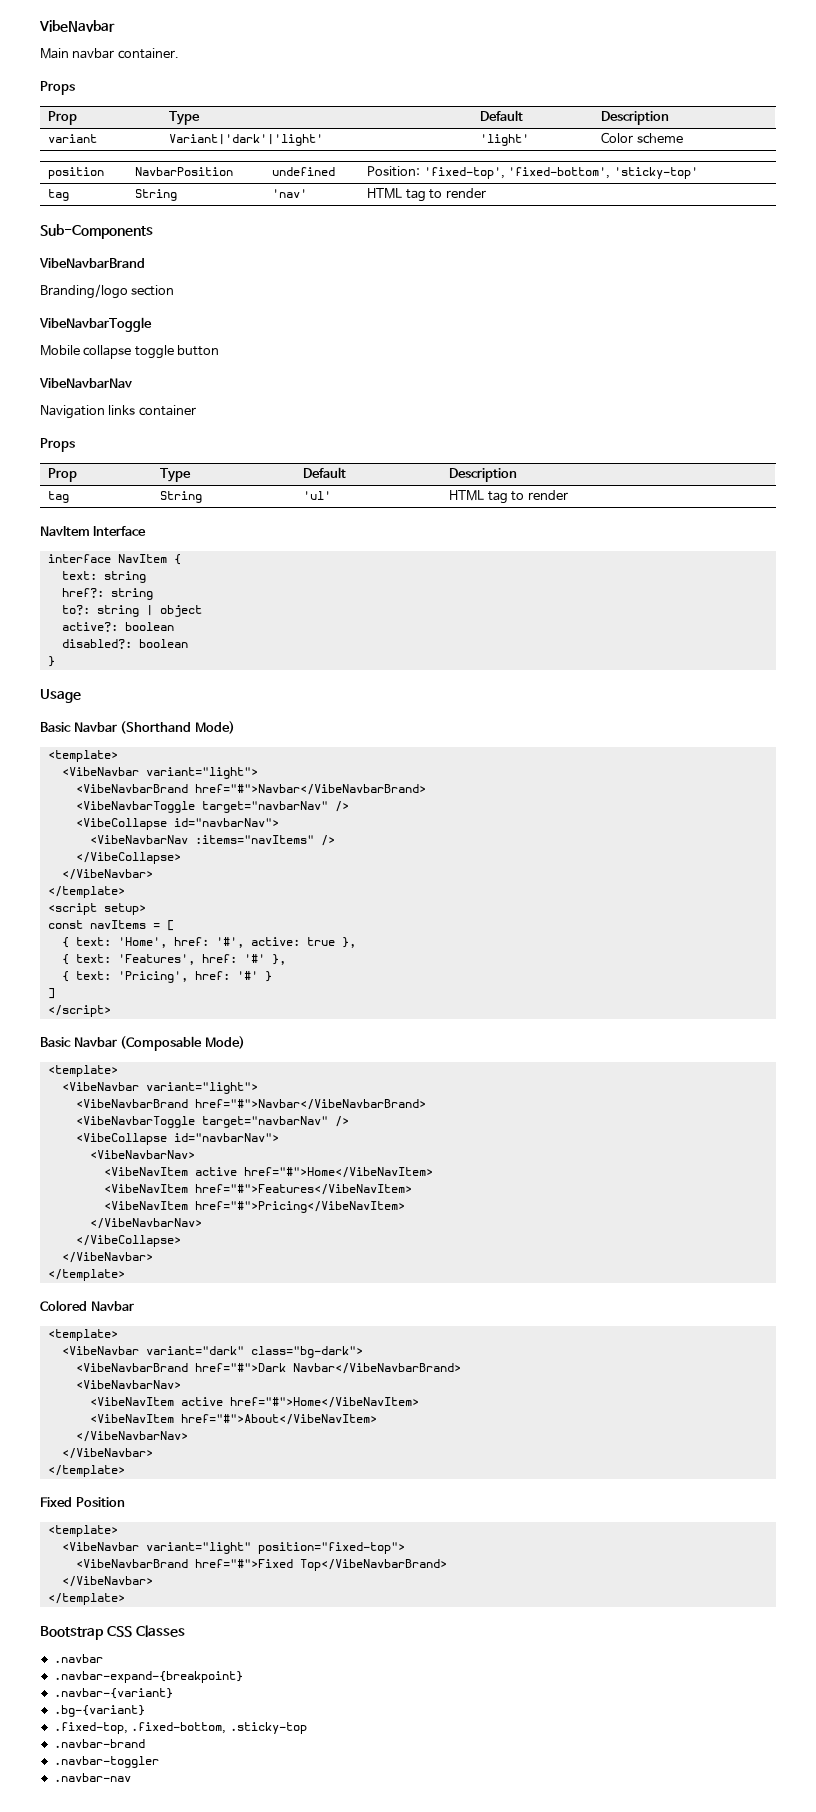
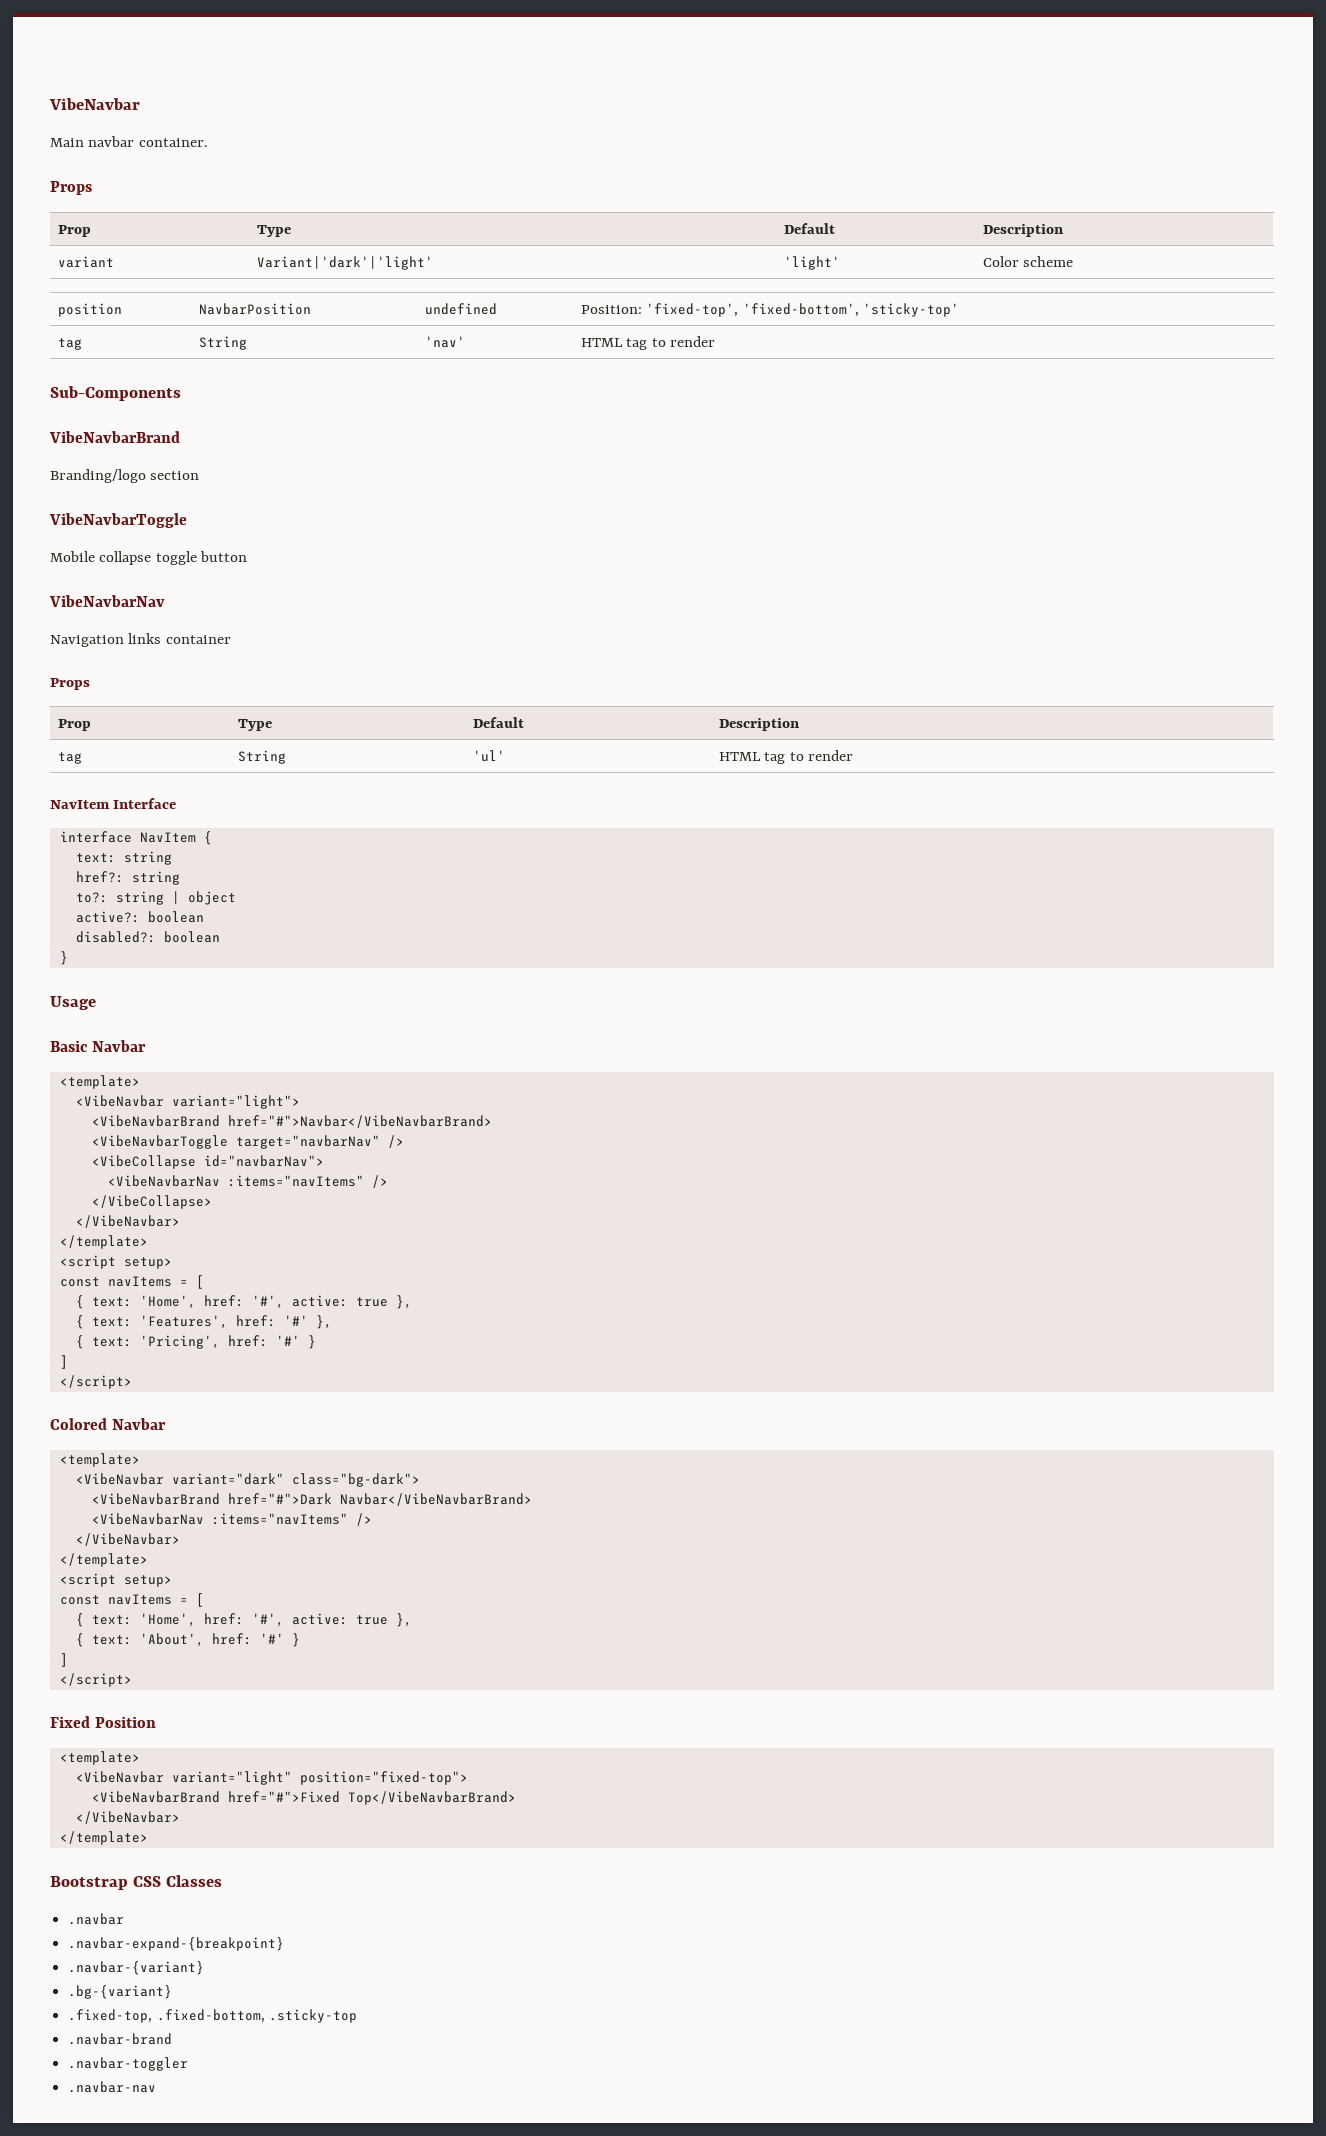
- Basic Navbar (Shorthand Mode)
+ Basic Navbar
- Basic Navbar (Composable Mode)
- <template>
- <VibeNavbar variant="light">
- <VibeNavbarBrand href="#">Navbar</VibeNavbarBrand>
- <VibeNavbarToggle target="navbarNav" />
- <VibeCollapse id="navbarNav">
- <VibeNavbarNav>
- <VibeNavItem active href="#">Home</VibeNavItem>
- <VibeNavItem href="#">Features</VibeNavItem>
- <VibeNavItem href="#">Pricing</VibeNavItem>
- </VibeNavbarNav>
- </VibeCollapse>
- </VibeNavbar>
- </template>
  <VibeNavbarBrand href="#">Dark Navbar</VibeNavbarBrand>
- <VibeNavbarNav>
- <VibeNavItem active href="#">Home</VibeNavItem>
- <VibeNavItem href="#">About</VibeNavItem>
- </VibeNavbarNav>
+ <VibeNavbarNav :items="navItems" />
  </VibeNavbar>
  </template>
+ <script setup>
+ const navItems = [
+ { text: 'Home', href: '#', active: true },
+ { text: 'About', href: '#' }
+ ]
+ </script>

